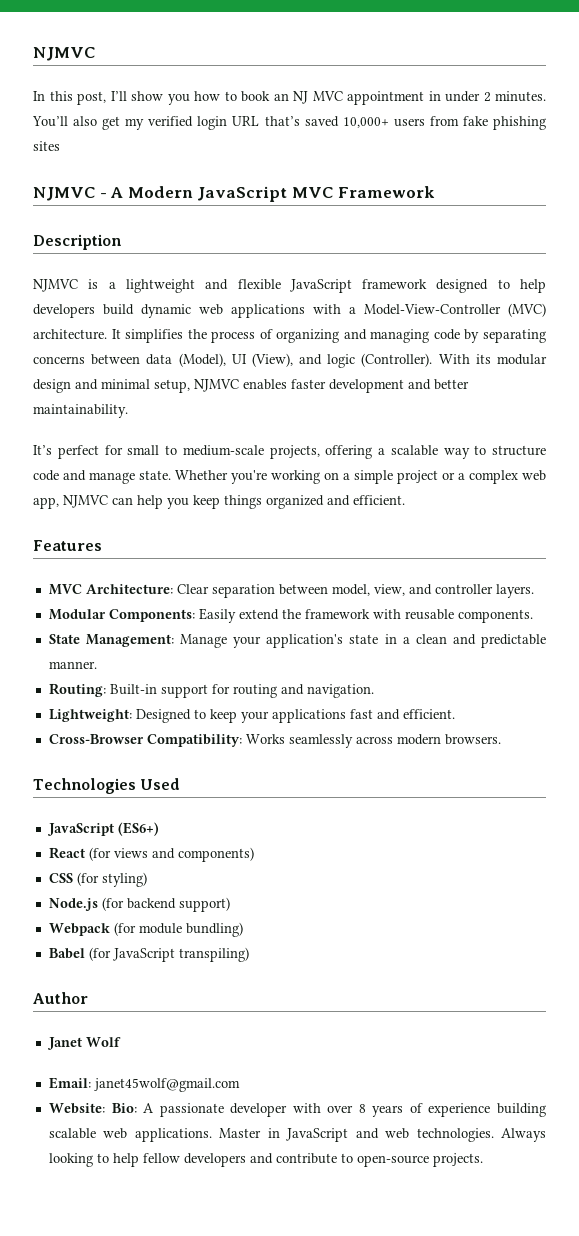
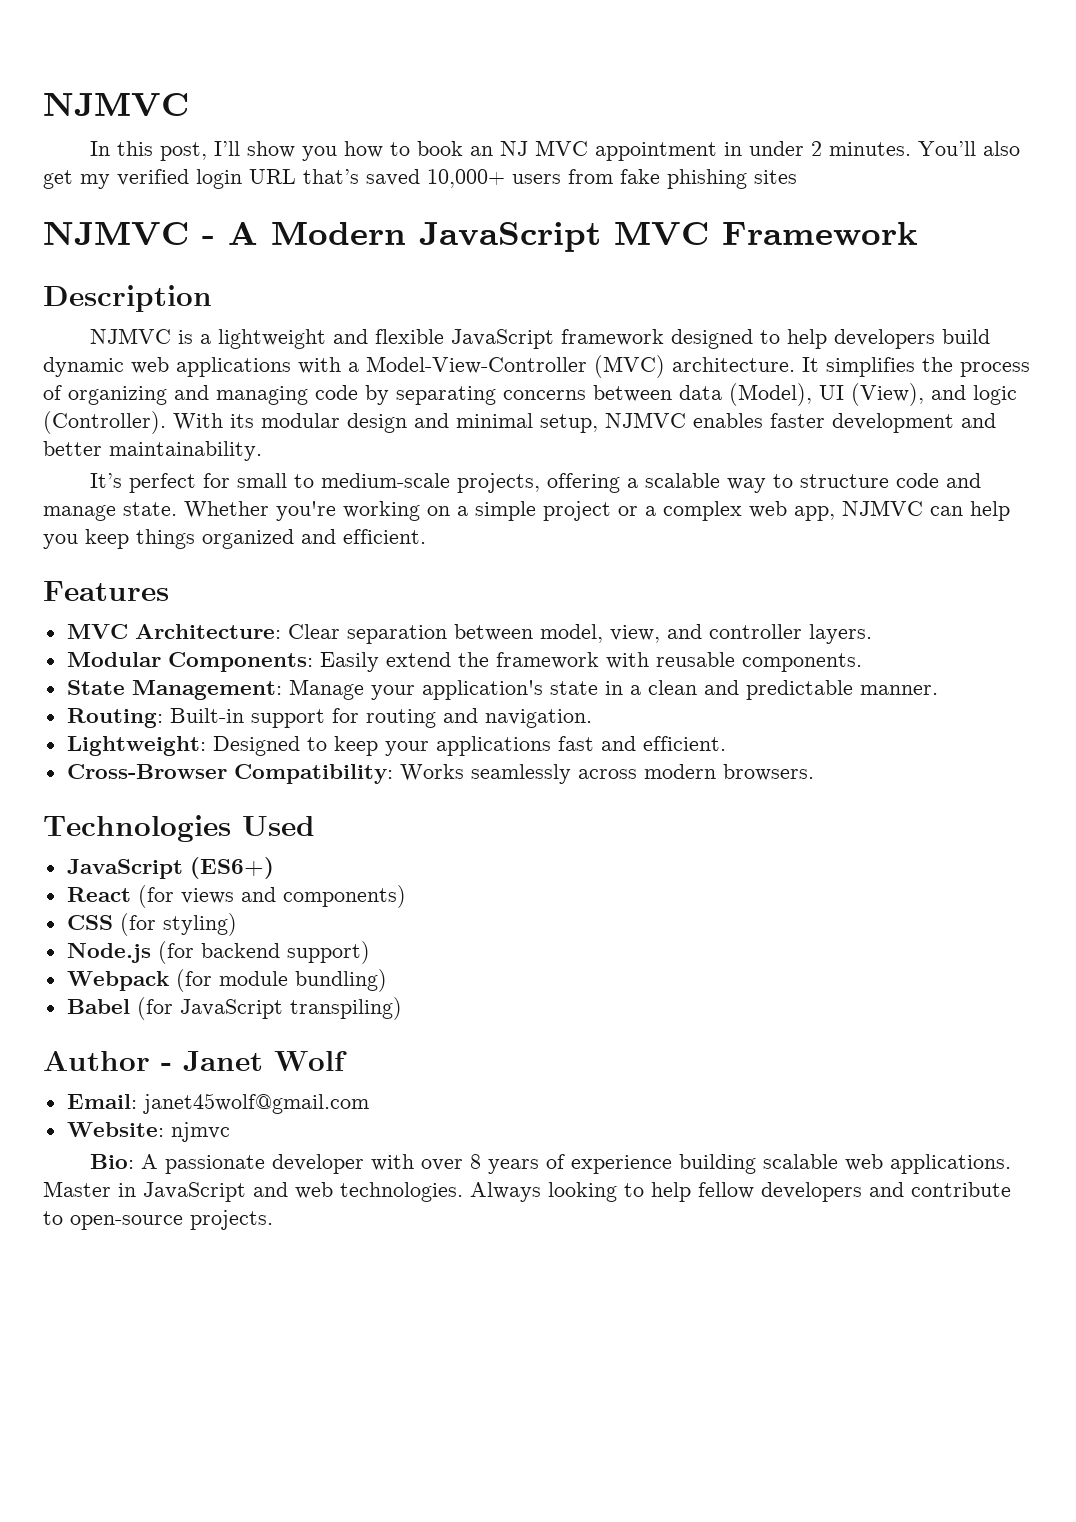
- Author
- Janet Wolf
+ Author - Janet Wolf
- Website: Bio: A passionate developer with over 8 years of experience building scalable web applications.
+ Website: njmvc
+ Bio: A passionate developer with over 8 years of experience building scalable web applications.

